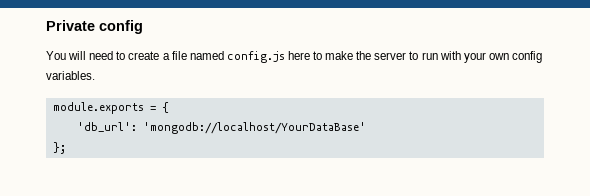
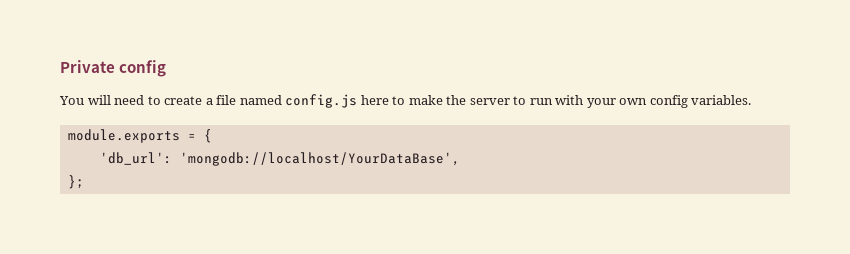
- 'db_url': 'mongodb://localhost/YourDataBase'
+ 'db_url': 'mongodb://localhost/YourDataBase',

